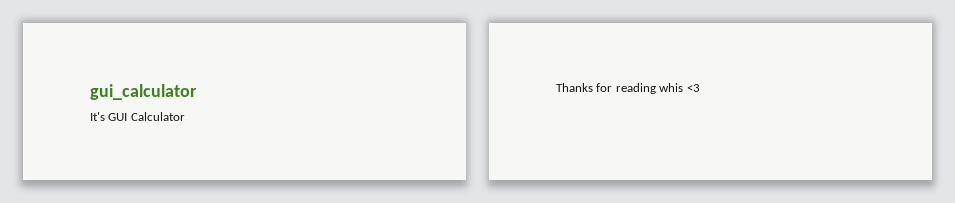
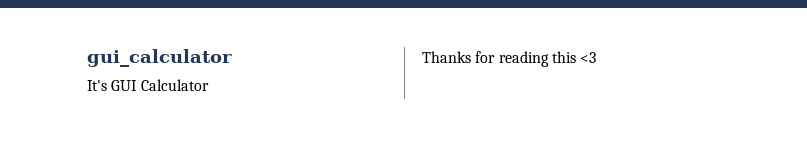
- Thanks for reading whis <3
+ Thanks for reading this <3

